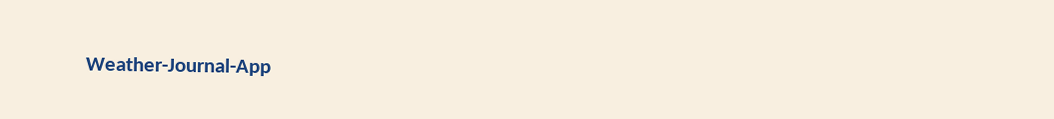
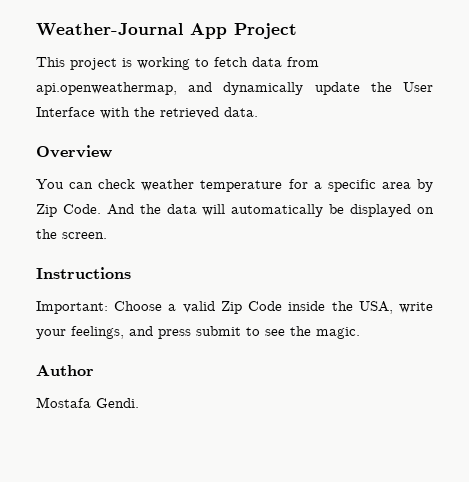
- Weather-Journal-App
+ Weather-Journal App Project
+ This project is working to fetch data from api.openweathermap, and dynamically update the User Interface with the retrieved data.
+ Overview
+ You can check weather temperature for a specific area by Zip Code. And the data will automatically be displayed on the screen.
+ Instructions
+ Important: Choose a valid Zip Code inside the USA, write your feelings, and press submit to see the magic.
+ Author
+ Mostafa Gendi.

